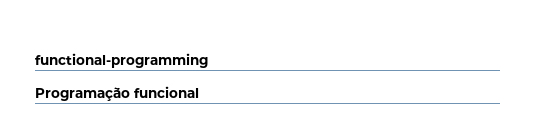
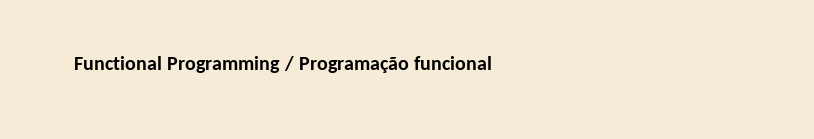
- functional-programming
- Programação funcional
+ Functional Programming / Programação funcional

